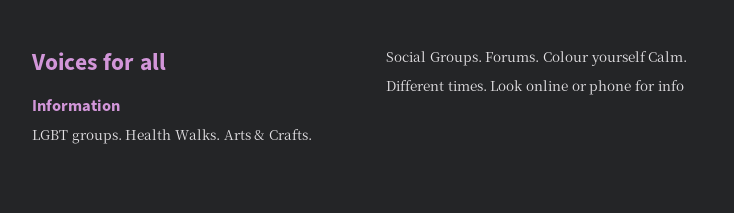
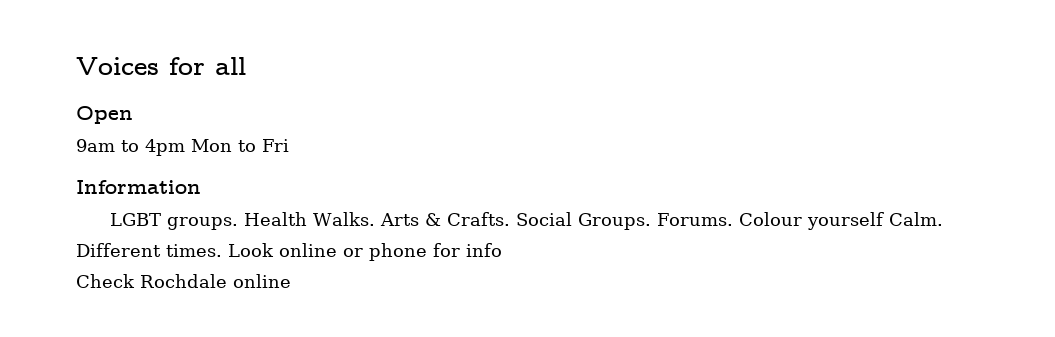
+ Open
+ 9am to 4pm Mon to Fri
+ Check Rochdale online

